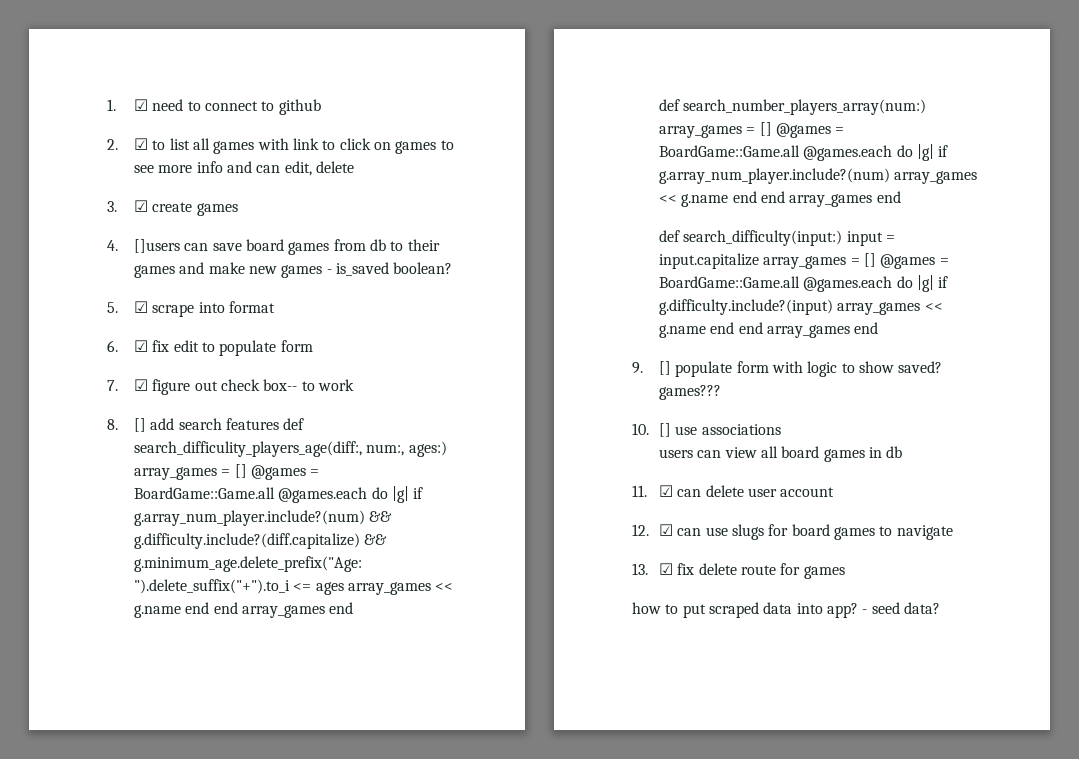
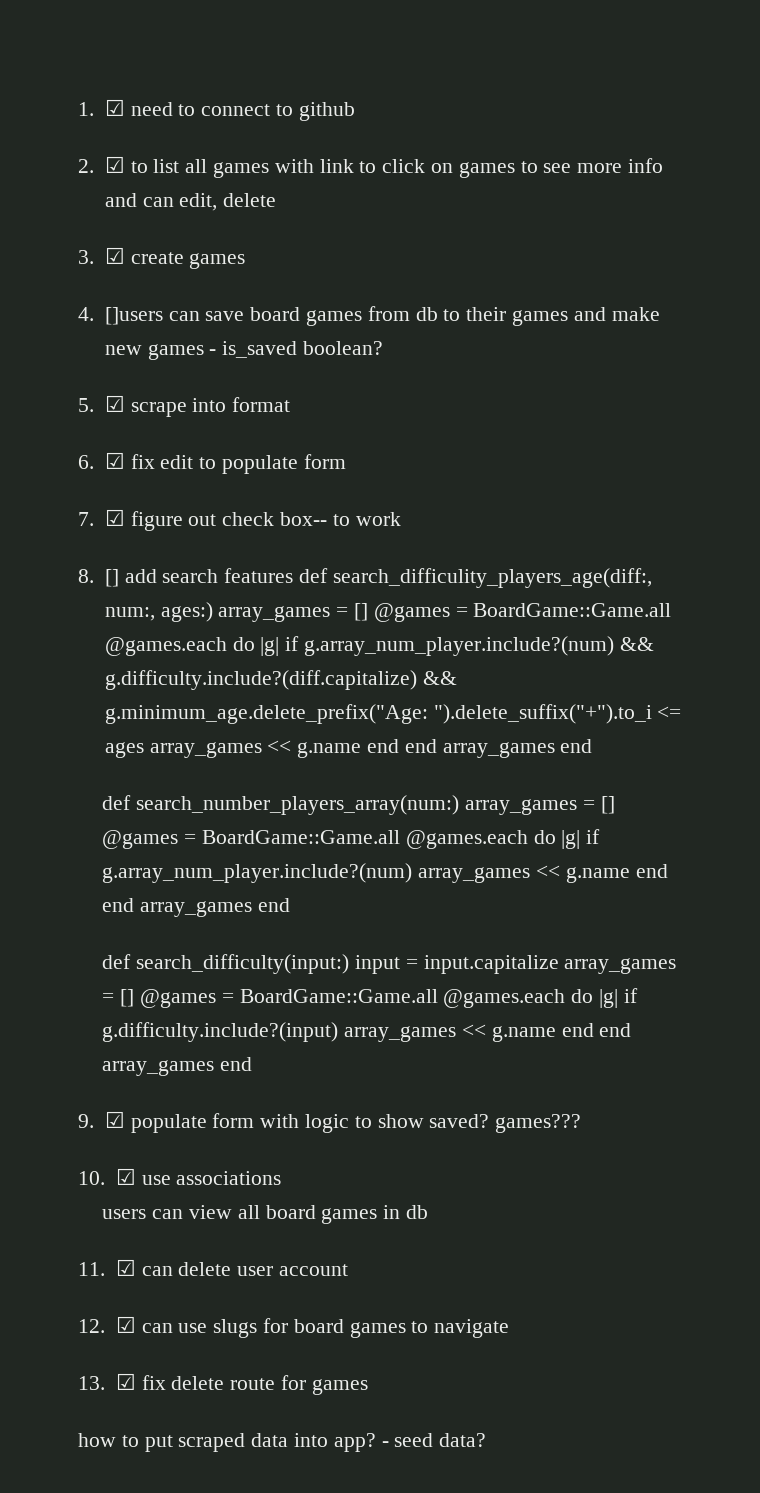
- 9. [] populate form with logic to show saved? games???
+ 9. ☑ populate form with logic to show saved? games???
- 10. [] use associations
+ 10. ☑ use associations

